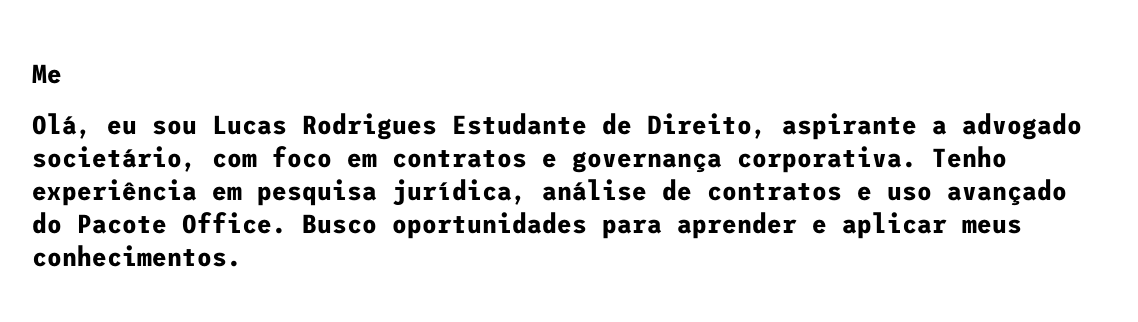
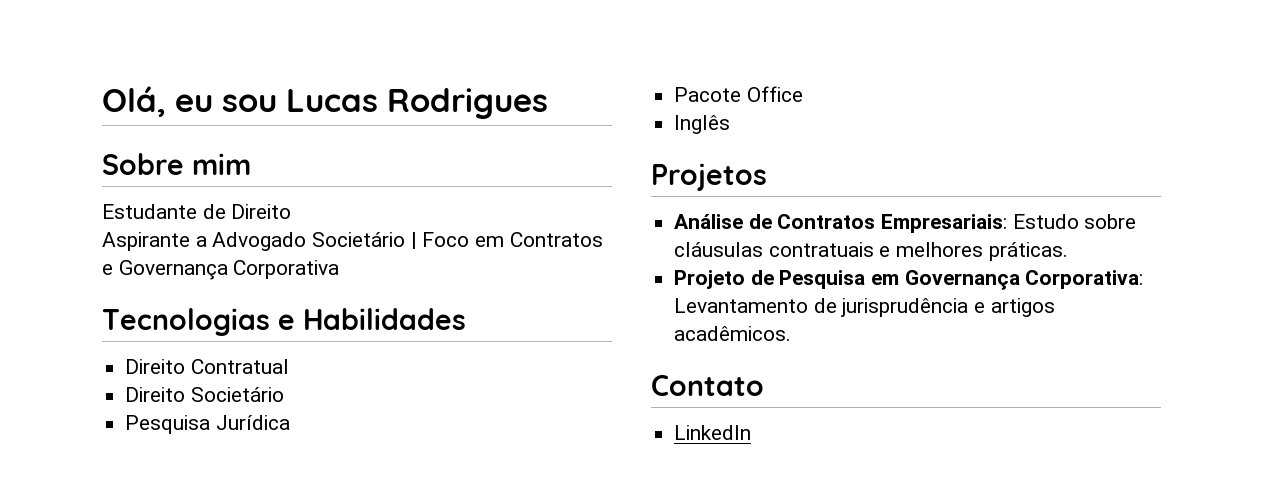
- Me
- Olá, eu sou Lucas Rodrigues Estudante de Direito, aspirante a advogado societário, com foco em contratos e governança corporativa. Tenho experiência em pesquisa jurídica, análise de contratos e uso avançado do Pacote Office. Busco oportunidades para aprender e aplicar meus conhecimentos.
+ Olá, eu sou Lucas Rodrigues
+ Sobre mim
+ Estudante de Direito
+ Aspirante a Advogado Societário | Foco em Contratos e Governança Corporativa
+ Tecnologias e Habilidades
+ Direito Contratual
+ Direito Societário
+ Pesquisa Jurídica
+ Pacote Office
+ Inglês
+ Projetos
+ Análise de Contratos Empresariais: Estudo sobre cláusulas contratuais e melhores práticas.
+ Projeto de Pesquisa em Governança Corporativa: Levantamento de jurisprudência e artigos acadêmicos.
+ Contato
+ LinkedIn

